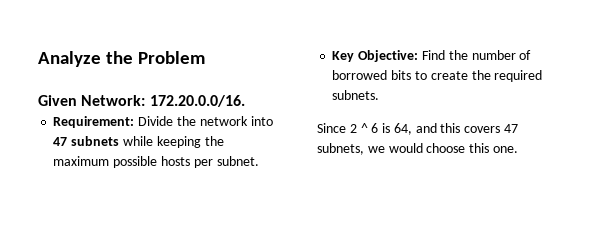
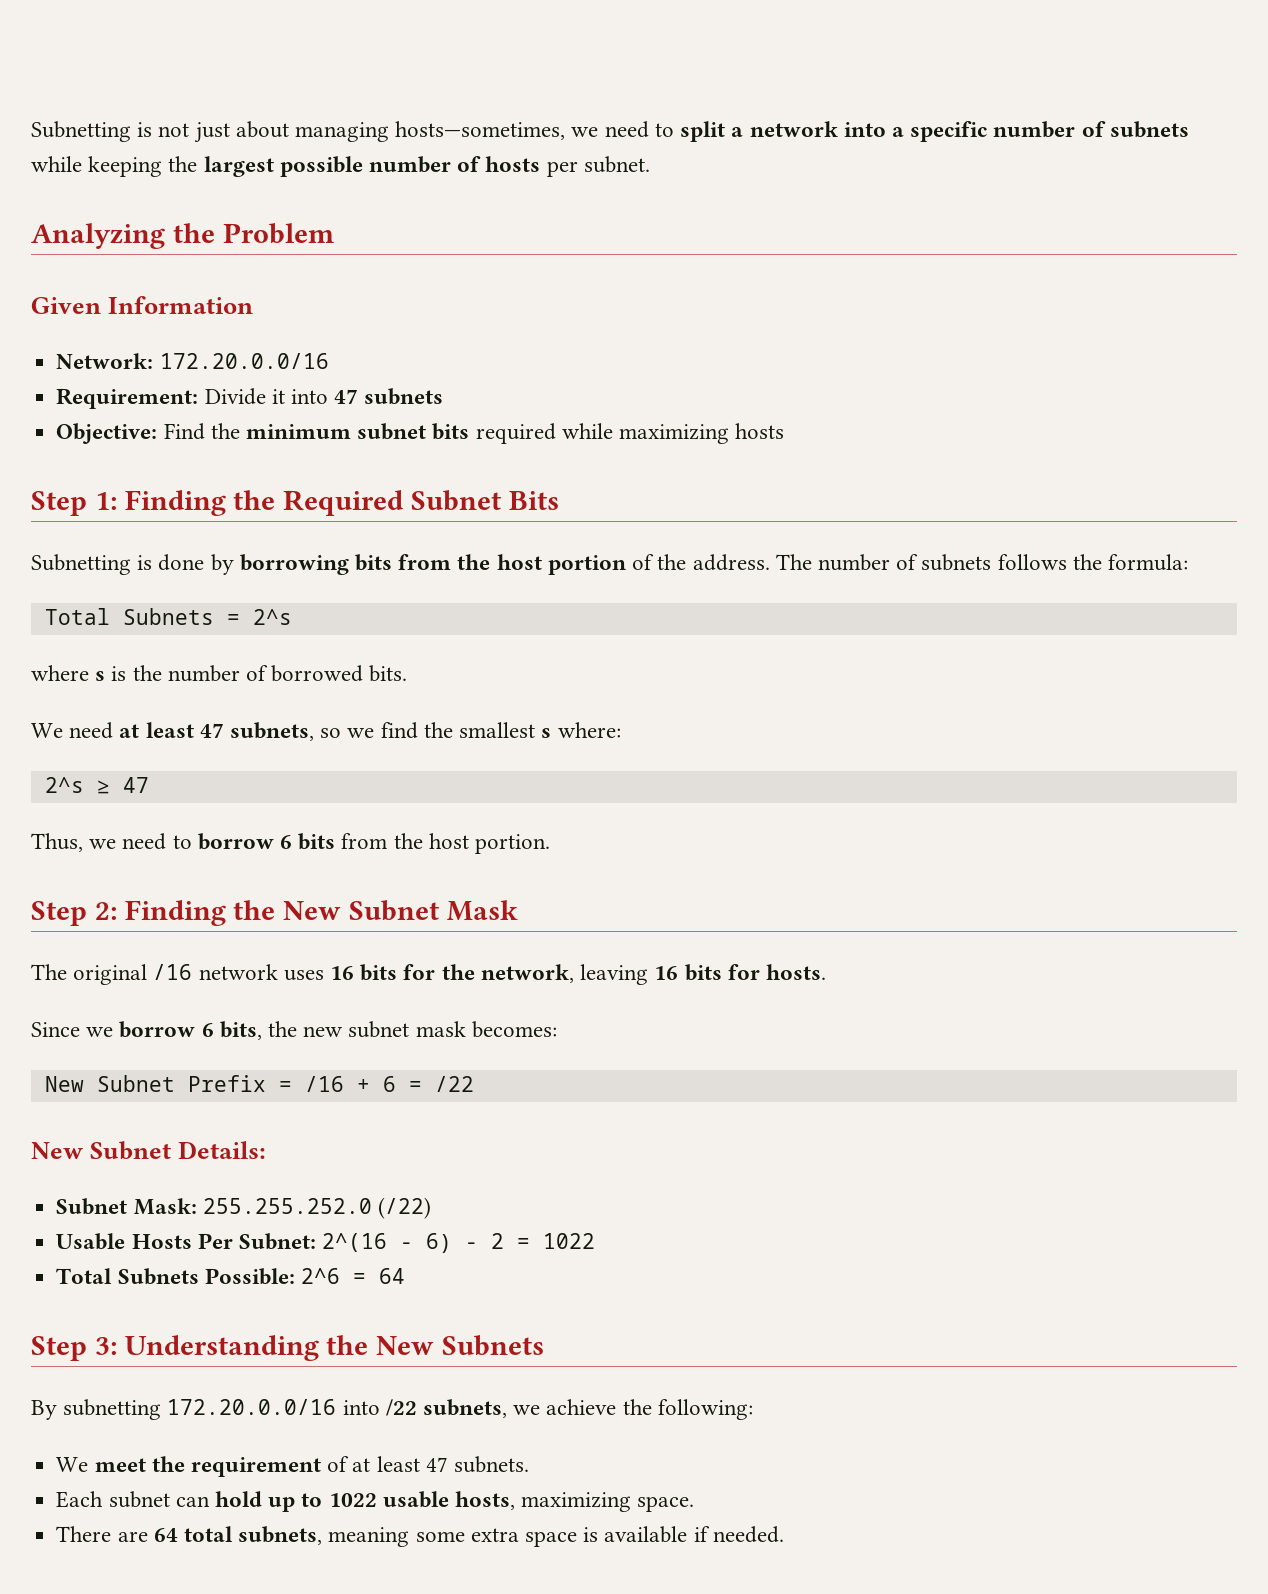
- Analyze the Problem
+ Subnetting is not just about managing hosts—sometimes, we need to split a network into a specific number of subnets while keeping the largest possible number of hosts per subnet.
+ Analyzing the Problem
- Given Network: 172.20.0.0/16.
+ Given Information
+ Network: 172.20.0.0/16
- Requirement: Divide the network into 47 subnets while keeping the maximum possible hosts per subnet.
- Key Objective: Find the number of borrowed bits to create the required subnets.
- Since 2 ^ 6 is 64, and this covers 47 subnets, we would choose this one.
+ Requirement: Divide it into 47 subnets
+ Objective: Find the minimum subnet bits required while maximizing hosts
+ Step 1: Finding the Required Subnet Bits
+ Subnetting is done by borrowing bits from the host portion of the address. The number of subnets follows the formula:
+ Total Subnets = 2^s
+ where s is the number of borrowed bits.
+ We need at least 47 subnets, so we find the smallest s where:
+ 2^s ≥ 47
+ Thus, we need to borrow 6 bits from the host portion.
+ Step 2: Finding the New Subnet Mask
+ The original /16 network uses 16 bits for the network, leaving 16 bits for hosts.
+ Since we borrow 6 bits, the new subnet mask becomes:
+ New Subnet Prefix = /16 + 6 = /22
+ New Subnet Details:
+ Subnet Mask: 255.255.252.0 (/22)
+ Usable Hosts Per Subnet: 2^(16 - 6) - 2 = 1022
+ Total Subnets Possible: 2^6 = 64
+ Step 3: Understanding the New Subnets
+ By subnetting 172.20.0.0/16 into /22 subnets, we achieve the following:
+ We meet the requirement of at least 47 subnets.
+ Each subnet can hold up to 1022 usable hosts, maximizing space.
+ There are 64 total subnets, meaning some extra space is available if needed.

